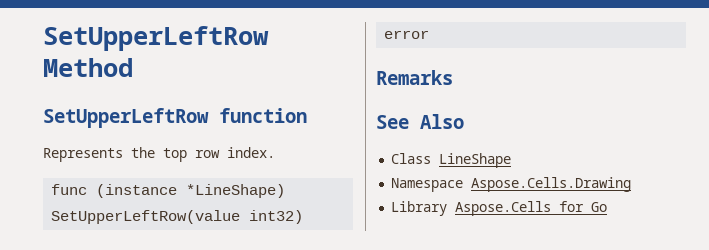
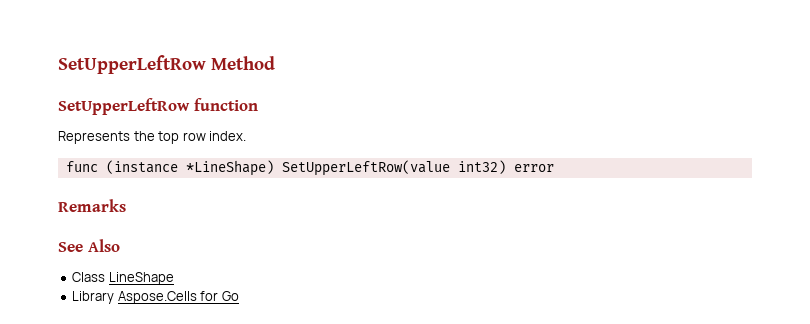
- Namespace Aspose.Cells.Drawing

